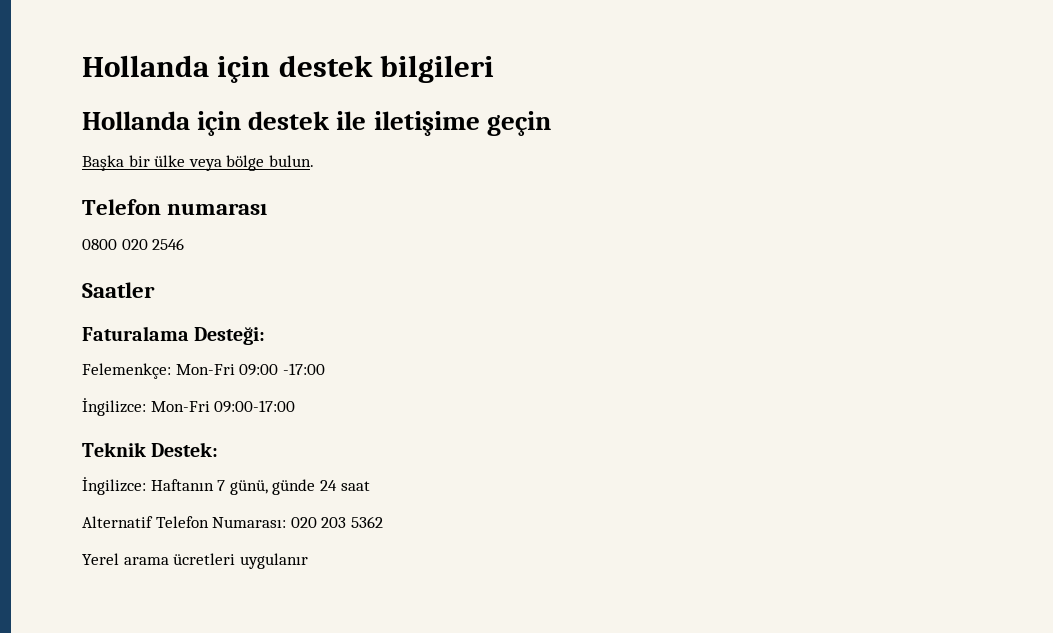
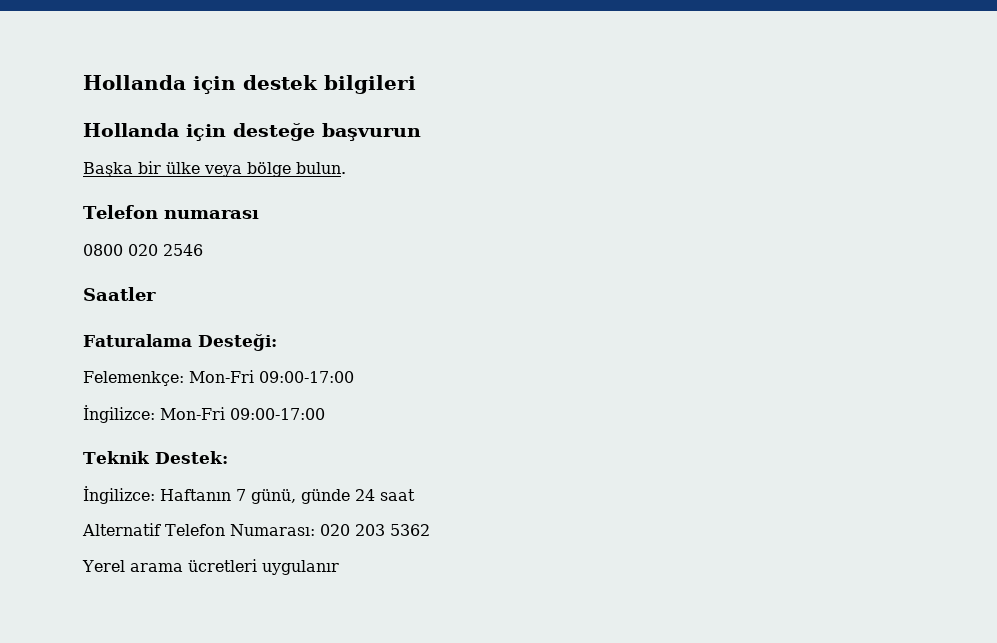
- Hollanda için destek ile iletişime geçin
+ Hollanda için desteğe başvurun
- Felemenkçe: Mon-Fri 09:00 -17:00
+ Felemenkçe: Mon-Fri 09:00-17:00

